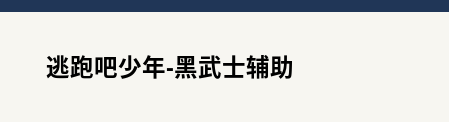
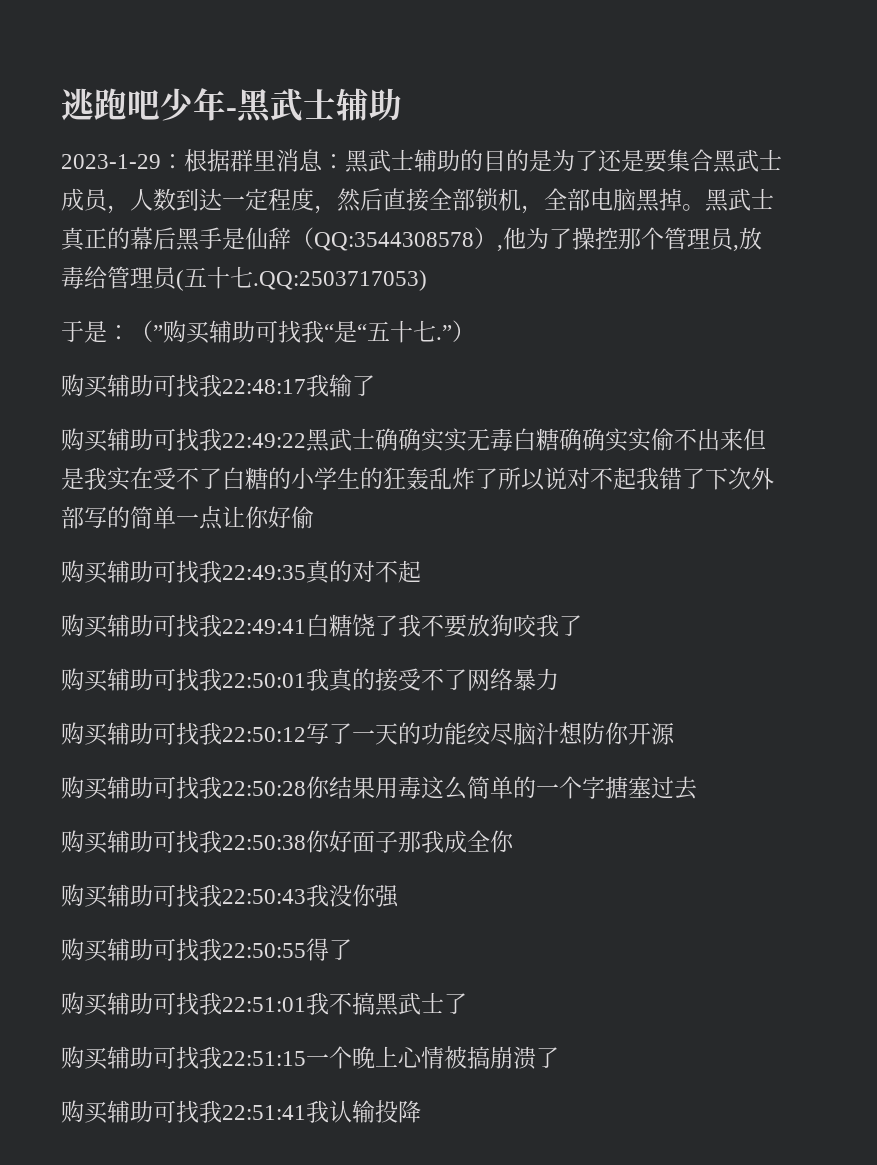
+ 2023-1-29：根据群里消息：黑武士辅助的目的是为了还是要集合黑武士成员，人数到达一定程度，然后直接全部锁机，全部电脑黑掉。黑武士真正的幕后黑手是仙辞（QQ:3544308578）,他为了操控那个管理员,放毒给管理员(五十七.QQ:2503717053)
+ 于是：（”购买辅助可找我“是“五十七.”）
+ 购买辅助可找我22:48:17我输了
+ 购买辅助可找我22:49:22黑武士确确实实无毒白糖确确实实偷不出来但是我实在受不了白糖的小学生的狂轰乱炸了所以说对不起我错了下次外部写的简单一点让你好偷
+ 购买辅助可找我22:49:35真的对不起
+ 购买辅助可找我22:49:41白糖饶了我不要放狗咬我了
+ 购买辅助可找我22:50:01我真的接受不了网络暴力
+ 购买辅助可找我22:50:12写了一天的功能绞尽脑汁想防你开源
+ 购买辅助可找我22:50:28你结果用毒这么简单的一个字搪塞过去
+ 购买辅助可找我22:50:38你好面子那我成全你
+ 购买辅助可找我22:50:43我没你强
+ 购买辅助可找我22:50:55得了
+ 购买辅助可找我22:51:01我不搞黑武士了
+ 购买辅助可找我22:51:15一个晚上心情被搞崩溃了
+ 购买辅助可找我22:51:41我认输投降

